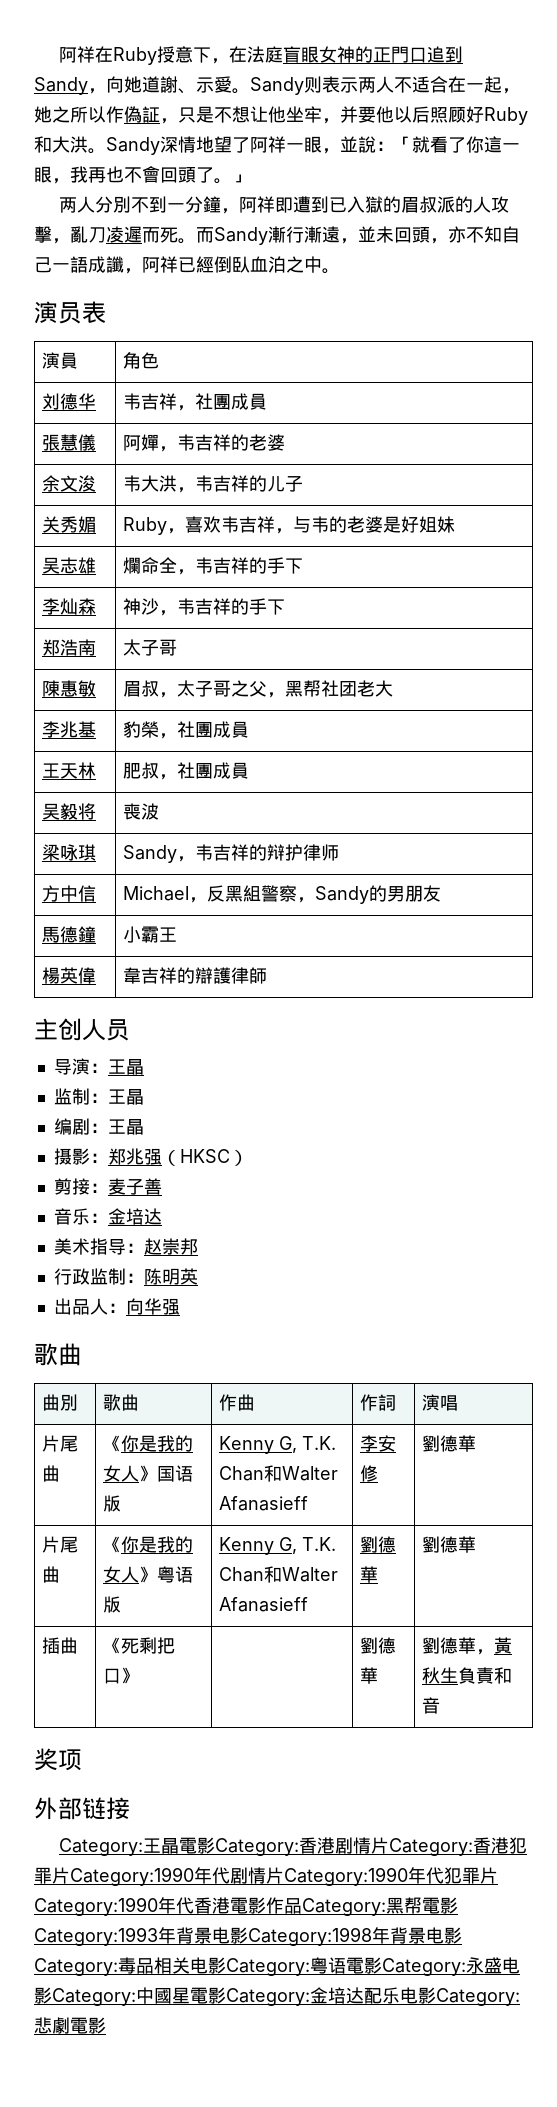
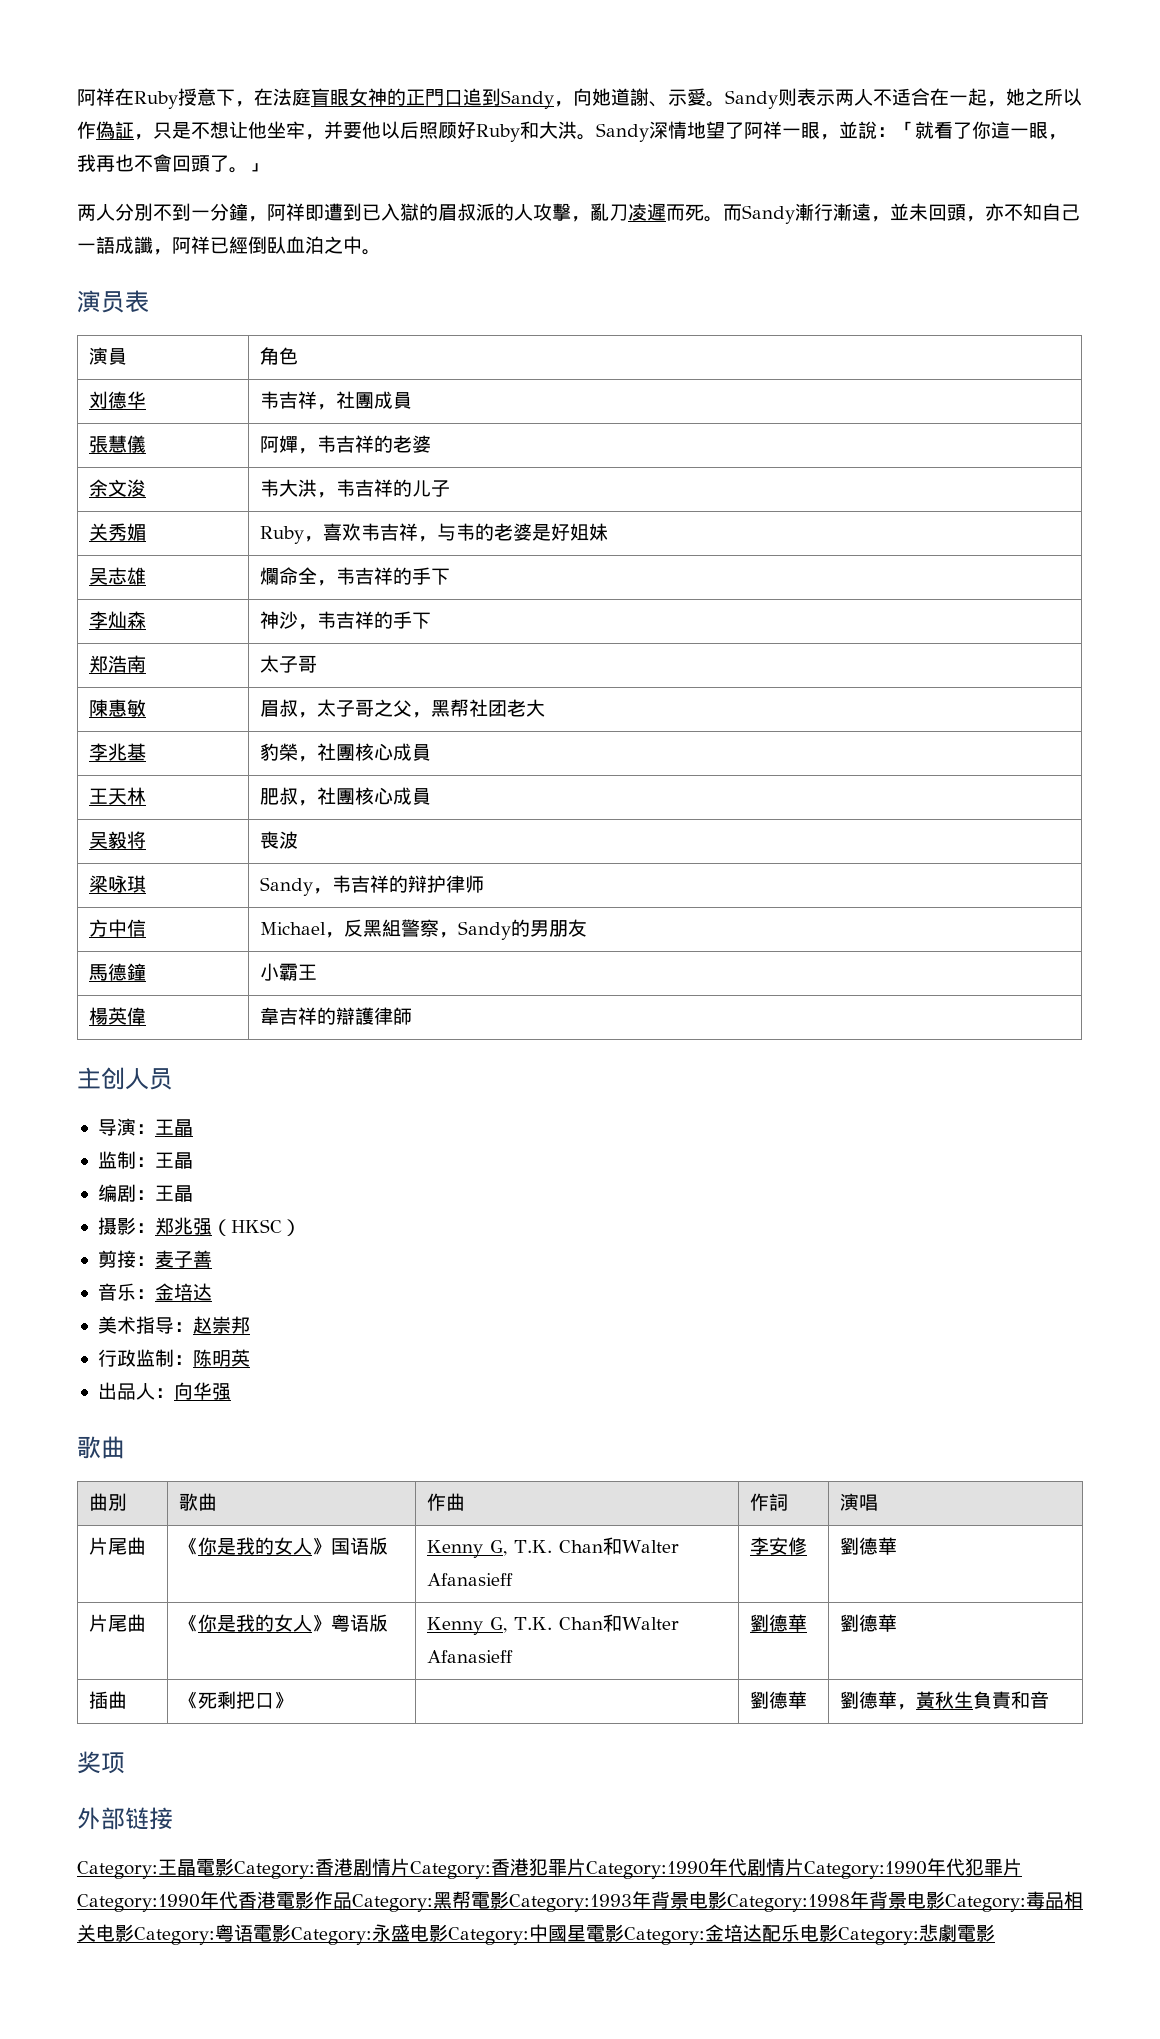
- 李兆基 | 豹榮，社團成員
+ 李兆基 | 豹榮，社團核心成員
- 王天林 | 肥叔，社團成員
+ 王天林 | 肥叔，社團核心成員

